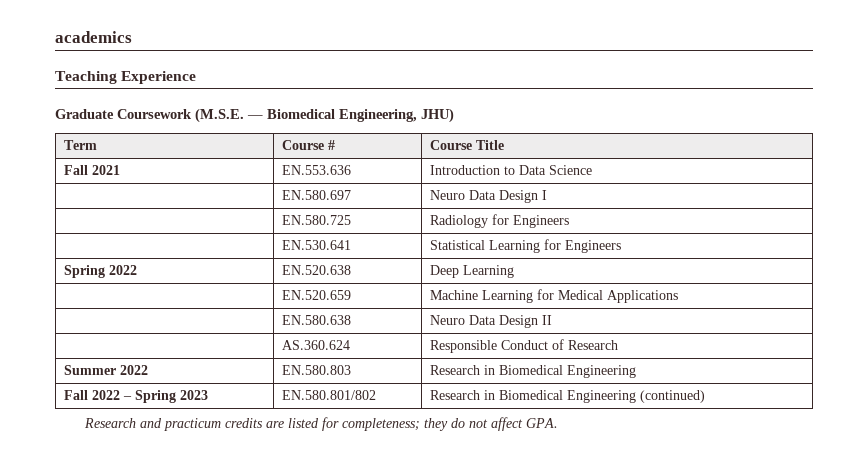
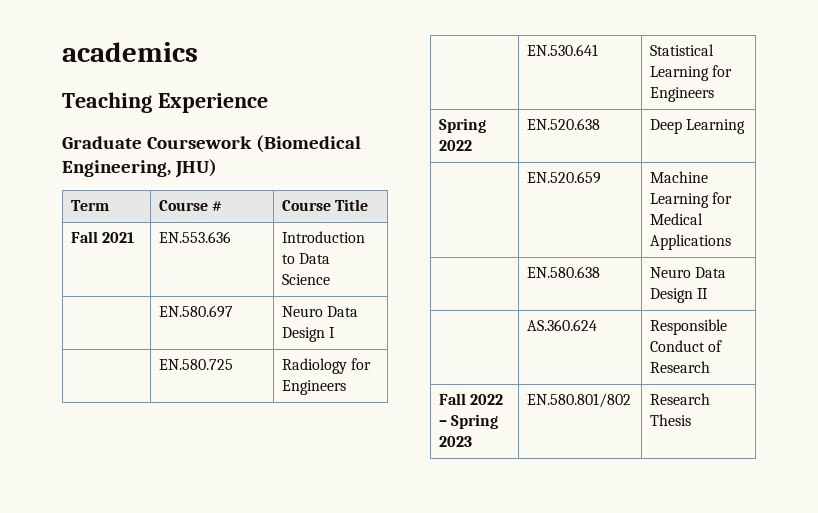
- Graduate Coursework (M.S.E. — Biomedical Engineering, JHU)
+ Graduate Coursework (Biomedical Engineering, JHU)
- Summer 2022 | EN.580.803 | Research in Biomedical Engineering
- Fall 2022 – Spring 2023 | EN.580.801/802 | Research in Biomedical Engineering (continued)
- Research and practicum credits are listed for completeness; they do not affect GPA.
+ Fall 2022 – Spring 2023 | EN.580.801/802 | Research Thesis

